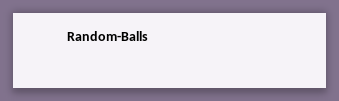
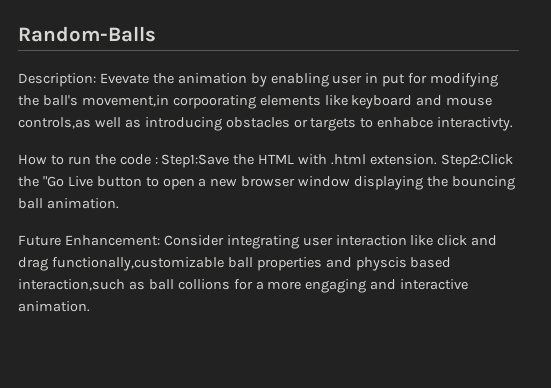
+ Description: Evevate the animation by enabling user in put for modifying the ball's movement,in corpoorating elements like keyboard and mouse controls,as well as introducing obstacles or targets to enhabce interactivty.
+ How to run the code : Step1:Save the HTML with .html extension. Step2:Click the "Go Live button to open a new browser window displaying the bouncing ball animation.
+ Future Enhancement: Consider integrating user interaction like click and drag functionally,customizable ball properties and physcis based interaction,such as ball collions for a more engaging and interactive animation.

